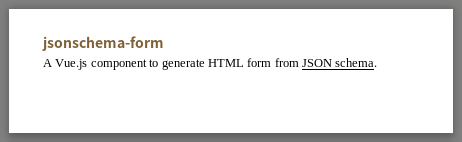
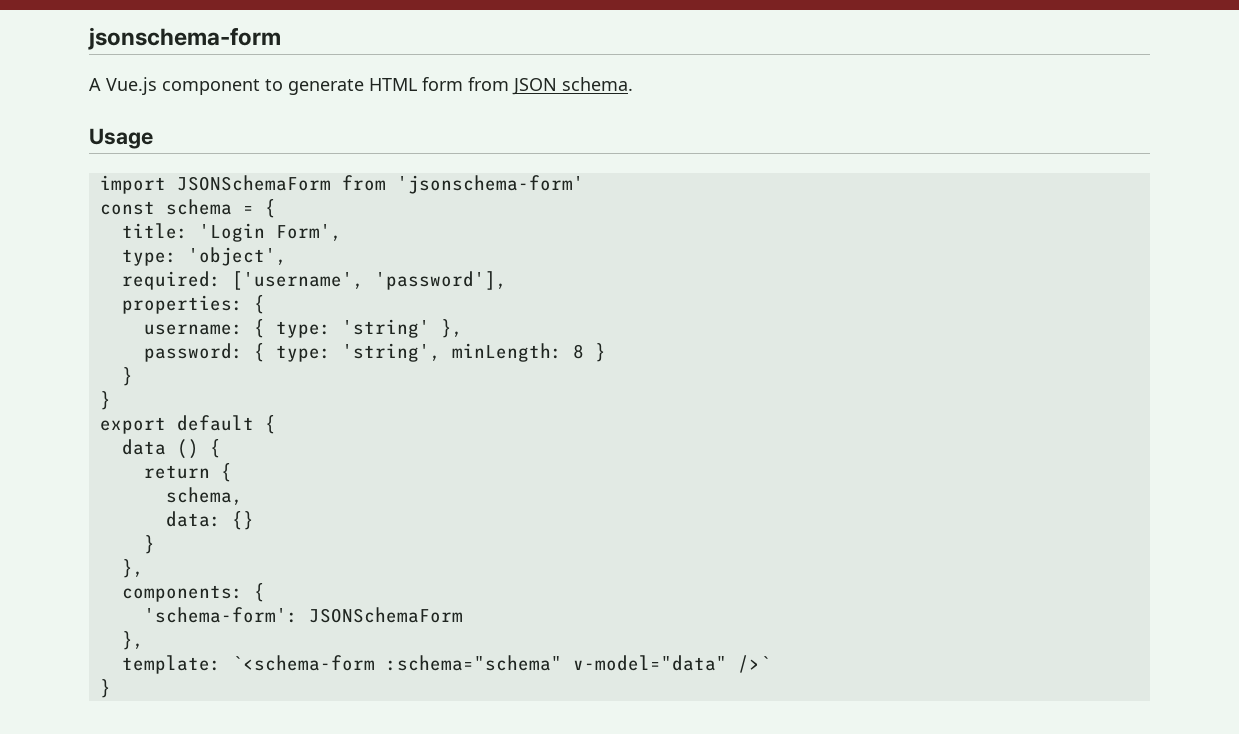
+ Usage
+ import JSONSchemaForm from 'jsonschema-form'
+ const schema = {
+ title: 'Login Form',
+ type: 'object',
+ required: ['username', 'password'],
+ properties: {
+ username: { type: 'string' },
+ password: { type: 'string', minLength: 8 }
+ }
+ }
+ export default {
+ data () {
+ return {
+ schema,
+ data: {}
+ }
+ },
+ components: {
+ 'schema-form': JSONSchemaForm
+ },
+ template: `<schema-form :schema="schema" v-model="data" />`
+ }

